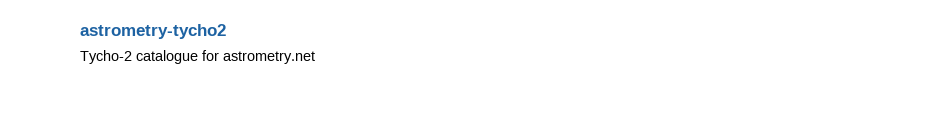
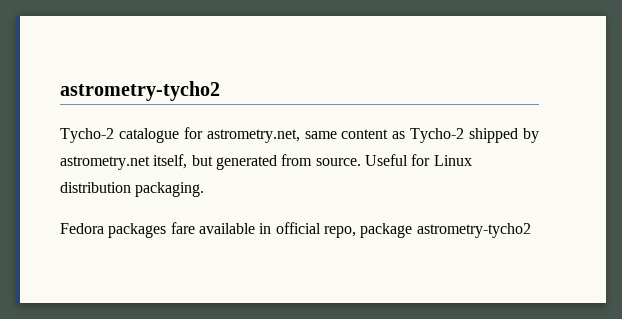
- Tycho-2 catalogue for astrometry.net
+ Tycho-2 catalogue for astrometry.net, same content as Tycho-2 shipped by astrometry.net itself, but generated from source. Useful for Linux distribution packaging.
+ Fedora packages fare available in official repo, package astrometry-tycho2

